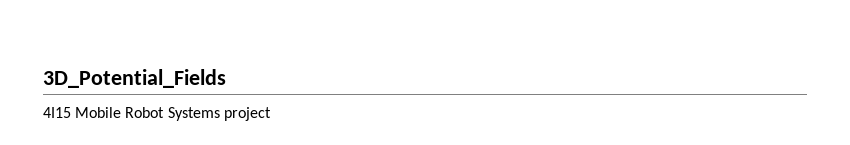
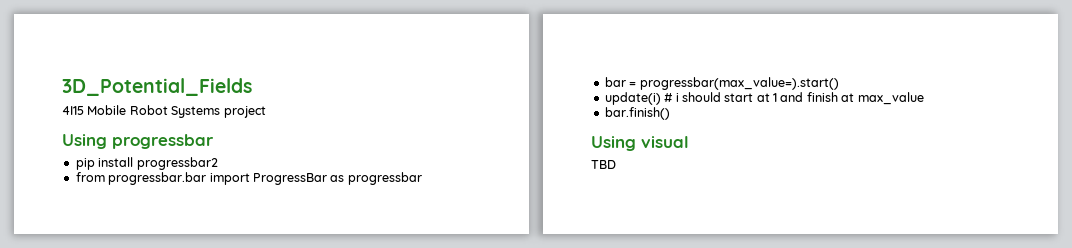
+ Using progressbar
+ pip install progressbar2
+ from progressbar.bar import ProgressBar as progressbar
+ bar = progressbar(max_value=).start()
+ update(i) # i should start at 1 and finish at max_value
+ bar.finish()
+ Using visual
+ TBD

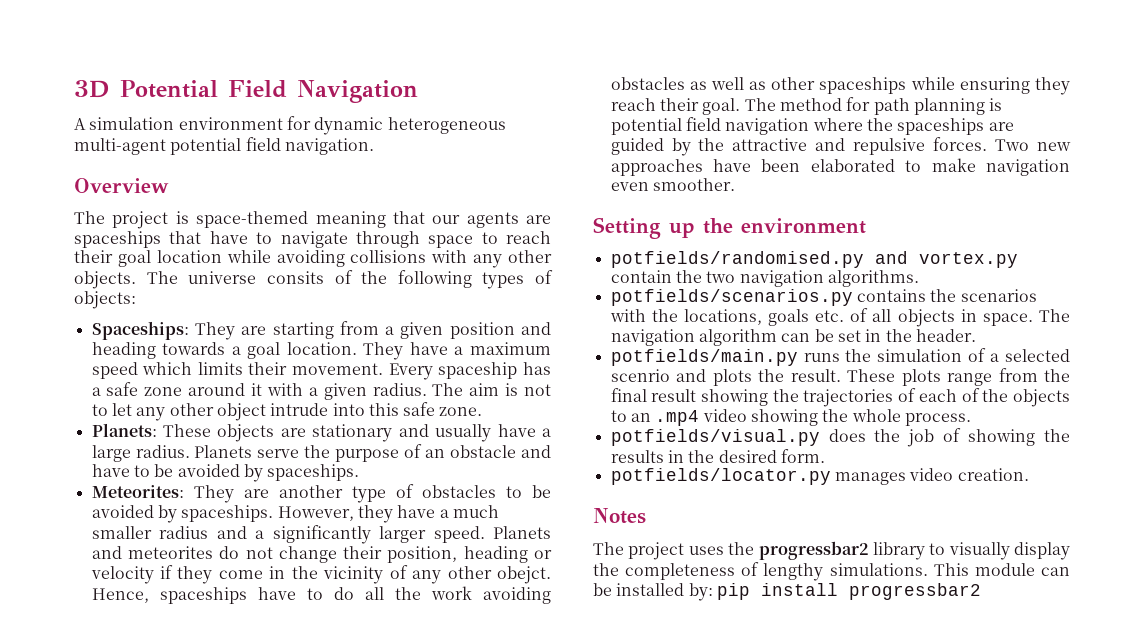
- 3D_Potential_Fields
- 4I15 Mobile Robot Systems project
- Using progressbar
- pip install progressbar2
- from progressbar.bar import ProgressBar as progressbar
- bar = progressbar(max_value=).start()
- update(i) # i should start at 1 and finish at max_value
- bar.finish()
- Using visual
- TBD
+ 3D Potential Field Navigation
+ A simulation environment for dynamic heterogeneous multi-agent potential field navigation.
+ Overview
+ The project is space-themed meaning that our agents are spaceships that have to navigate through space to reach their goal location while avoiding collisions with any other objects. The universe consits of the following types of objects:
+ Spaceships: They are starting from a given position and heading towards a goal location. They have a maximum speed which limits their movement. Every spaceship has a safe zone around it with a given radius. The aim is not to let any other object intrude into this safe zone.
+ Planets: These objects are stationary and usually have a large radius. Planets serve the purpose of an obstacle and have to be avoided by spaceships.
+ Meteorites: They are another type of obstacles to be avoided by spaceships. However, they have a much smaller radius and a significantly larger speed. Planets and meteorites do not change their position, heading or velocity if they come in the vicinity of any other obejct. Hence, spaceships have to do all the work avoiding obstacles as well as other spaceships while ensuring they reach their goal. The method for path planning is potential field navigation where the spaceships are guided by the attractive and repulsive forces. Two new approaches have been elaborated to make navigation even smoother.
+ Setting up the environment
+ potfields/randomised.py and vortex.py contain the two navigation algorithms.
+ potfields/scenarios.py contains the scenarios with the locations, goals etc. of all objects in space. The navigation algorithm can be set in the header.
+ potfields/main.py runs the simulation of a selected scenrio and plots the result. These plots range from the final result showing the trajectories of each of the objects to an .mp4 video showing the whole process.
+ potfields/visual.py does the job of showing the results in the desired form.
+ potfields/locator.py manages video creation.
+ Notes
+ The project uses the progressbar2 library to visually display the completeness of lengthy simulations. This module can be installed by: pip install progressbar2

